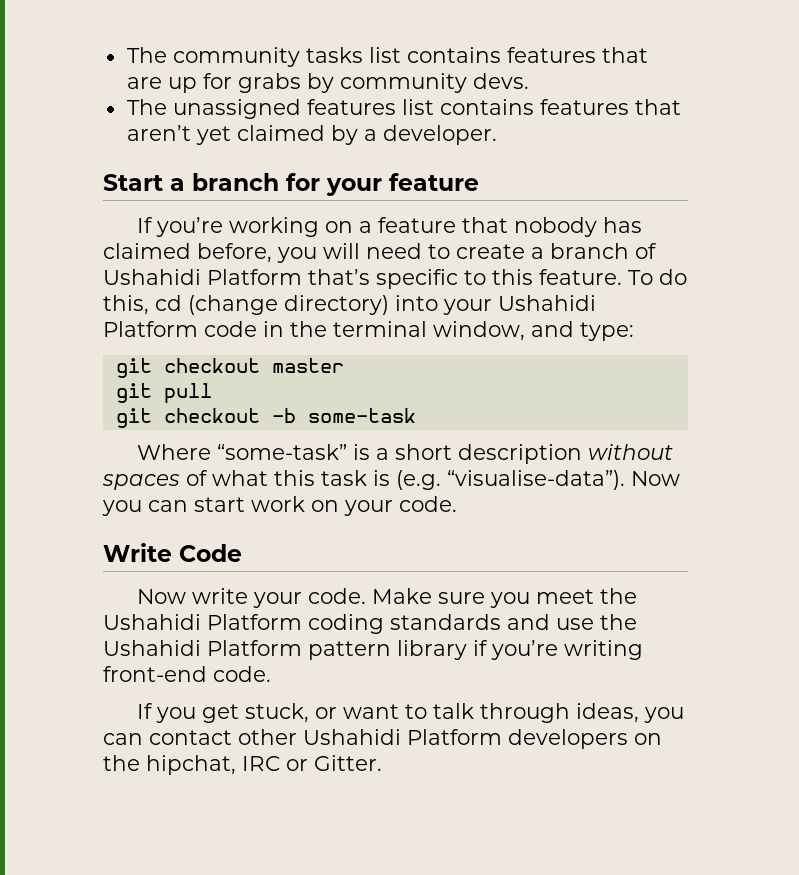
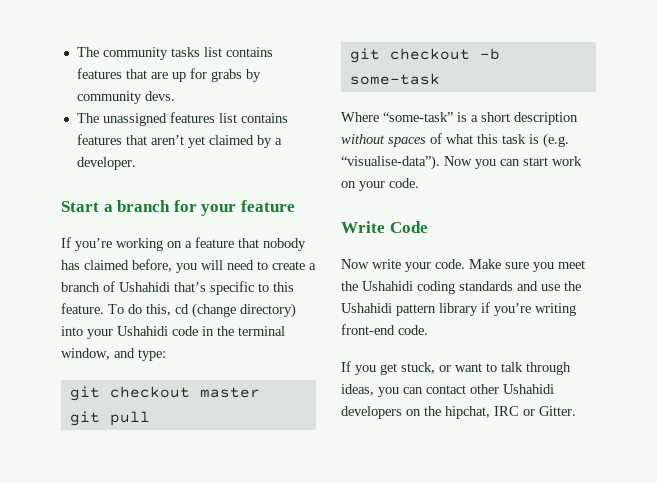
- If you’re working on a feature that nobody has claimed before, you will need to create a branch of Ushahidi Platform that’s specific to this feature.
+ If you’re working on a feature that nobody has claimed before, you will need to create a branch of Ushahidi that’s specific to this feature.
- To do this, cd (change directory) into your Ushahidi Platform code in the terminal window, and type:
+ To do this, cd (change directory) into your Ushahidi code in the terminal window, and type:
- Make sure you meet the Ushahidi Platform coding standards and use the Ushahidi Platform pattern library if you’re writing front-end code.
+ Make sure you meet the Ushahidi coding standards and use the Ushahidi pattern library if you’re writing front-end code.
- If you get stuck, or want to talk through ideas, you can contact other Ushahidi Platform developers on the hipchat, IRC or Gitter.
+ If you get stuck, or want to talk through ideas, you can contact other Ushahidi developers on the hipchat, IRC or Gitter.

